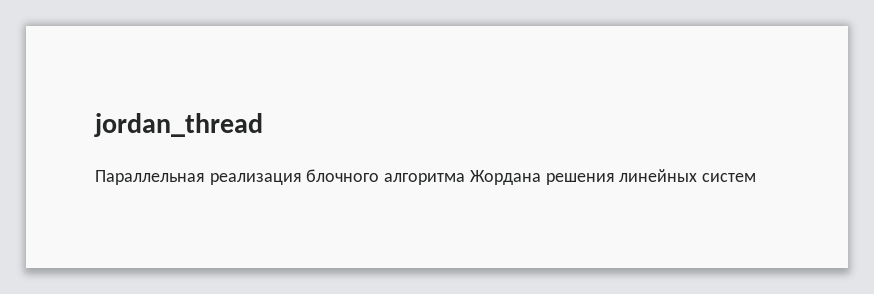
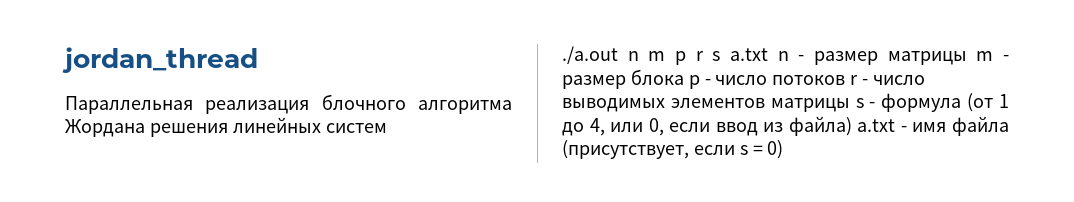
+ ./a.out n m p r s a.txt n - размер матрицы m - размер блока p - число потоков r - число выводимых элементов матрицы s - формула (от 1 до 4, или 0, если ввод из файла) a.txt - имя файла (присутствует, если s = 0)

